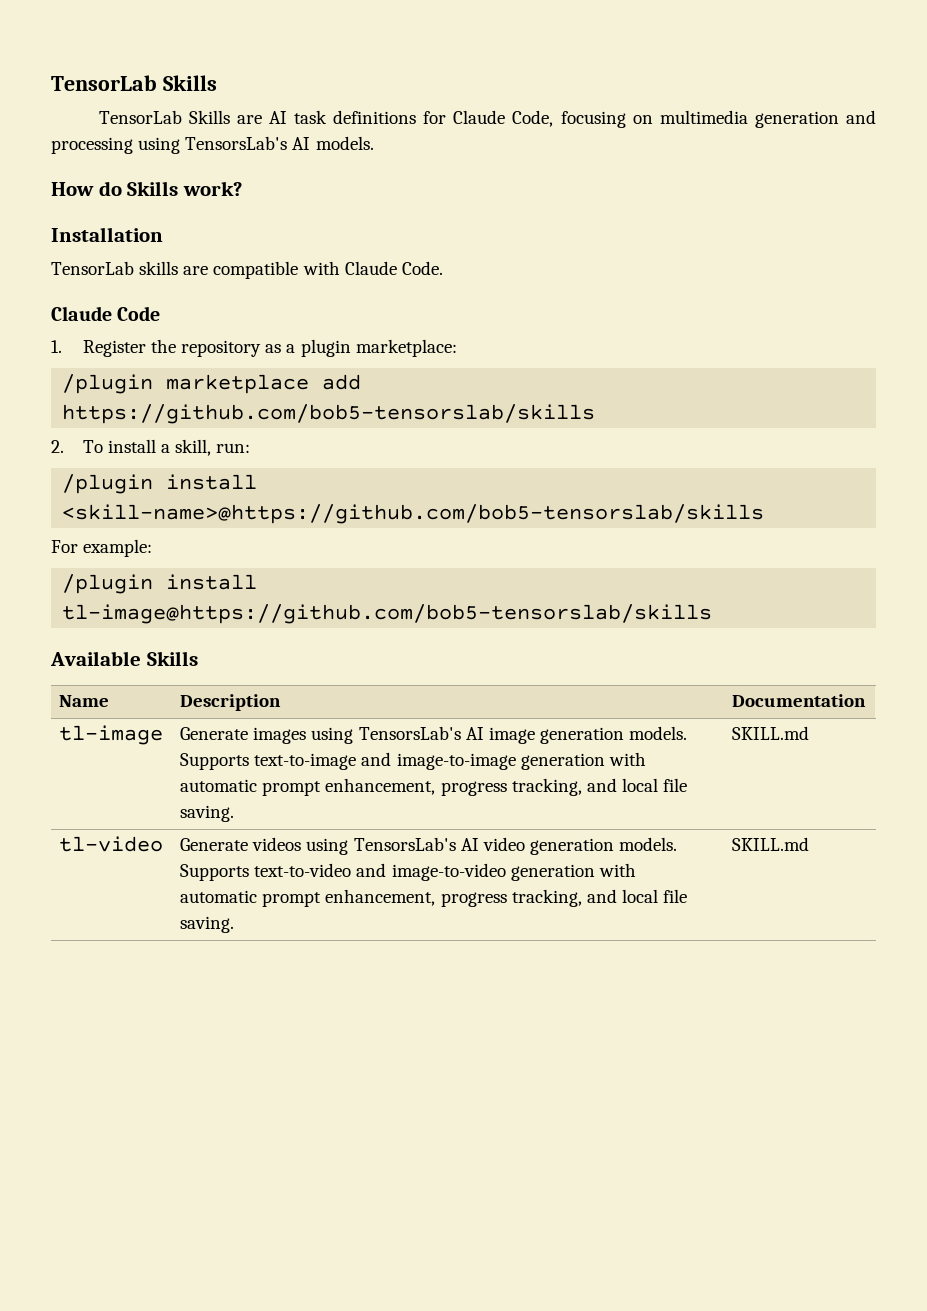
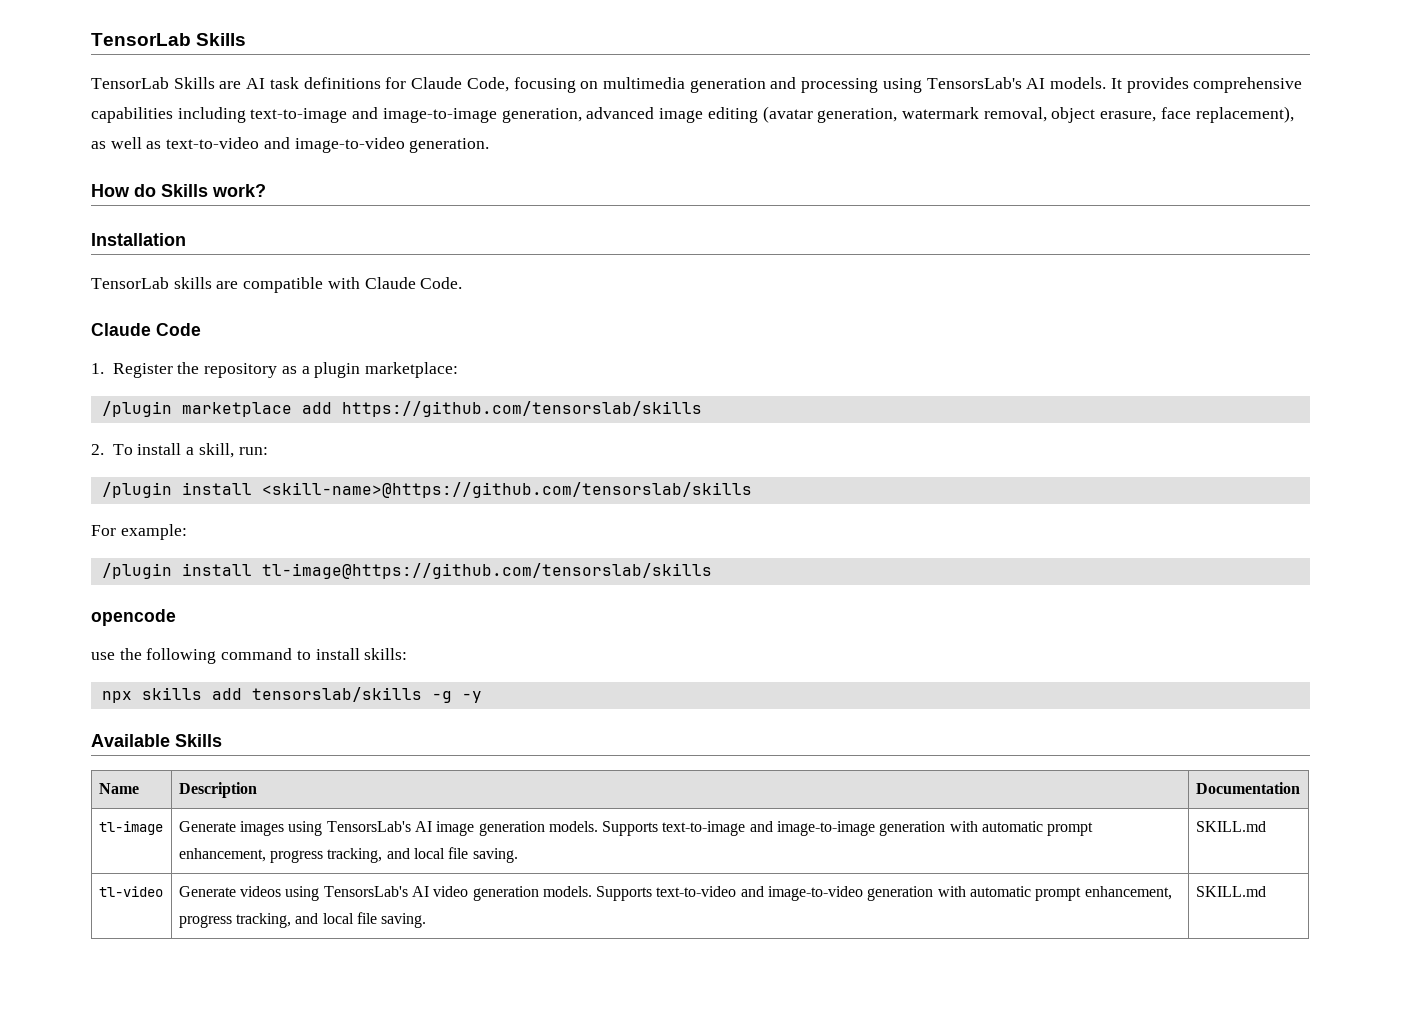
+ It provides comprehensive capabilities including text-to-image and image-to-image generation, advanced image editing (avatar generation, watermark removal, object erasure, face replacement), as well as text-to-video and image-to-video generation.
- /plugin marketplace add https://github.com/bob5-tensorslab/skills
+ /plugin marketplace add https://github.com/tensorslab/skills
- /plugin install <skill-name>@https://github.com/bob5-tensorslab/skills
+ /plugin install <skill-name>@https://github.com/tensorslab/skills
- /plugin install tl-image@https://github.com/bob5-tensorslab/skills
+ /plugin install tl-image@https://github.com/tensorslab/skills
+ opencode
+ use the following command to install skills:
+ npx skills add tensorslab/skills -g -y

